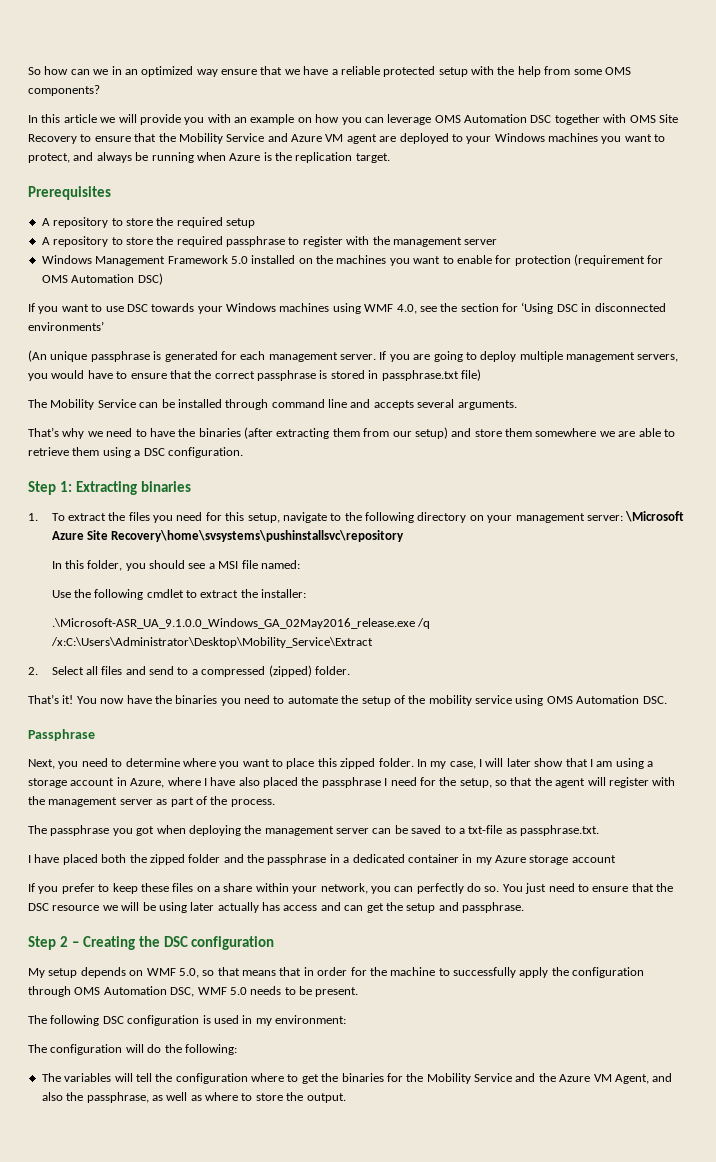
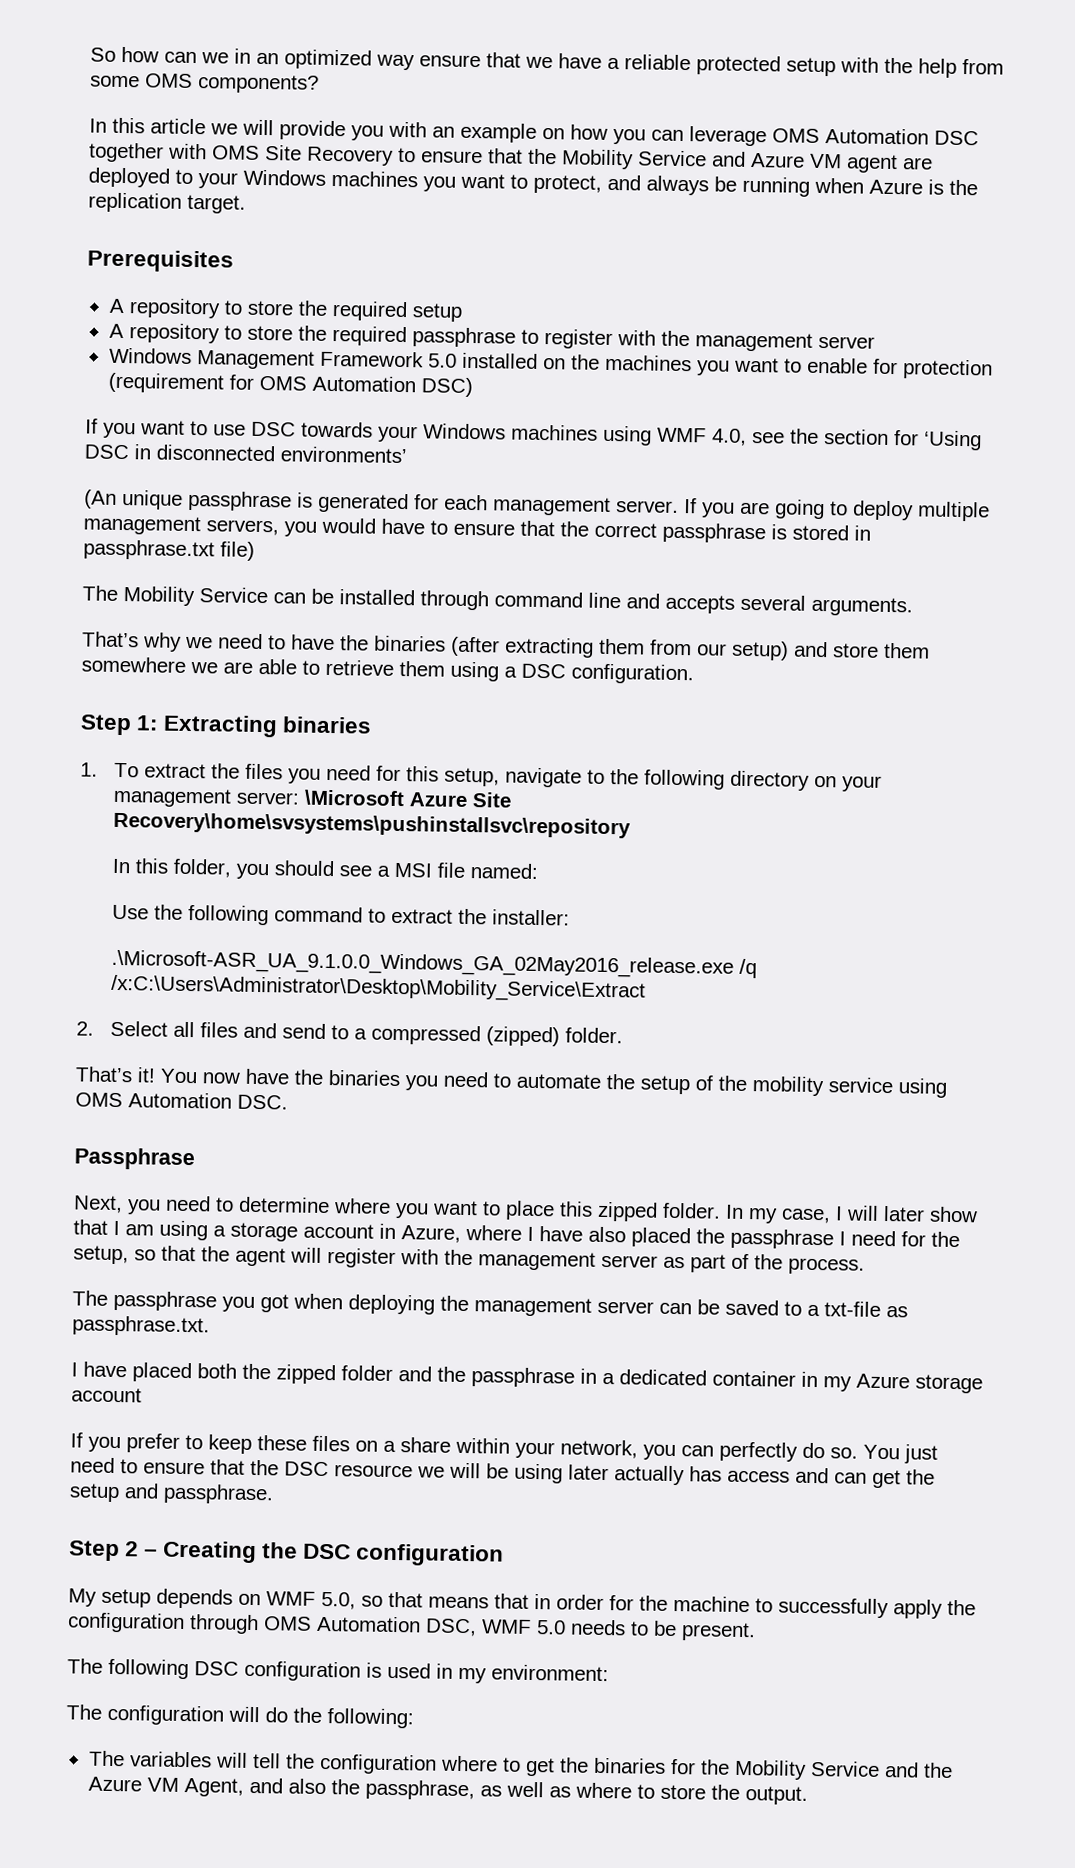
- Use the following cmdlet to extract the installer:
+ Use the following command to extract the installer:

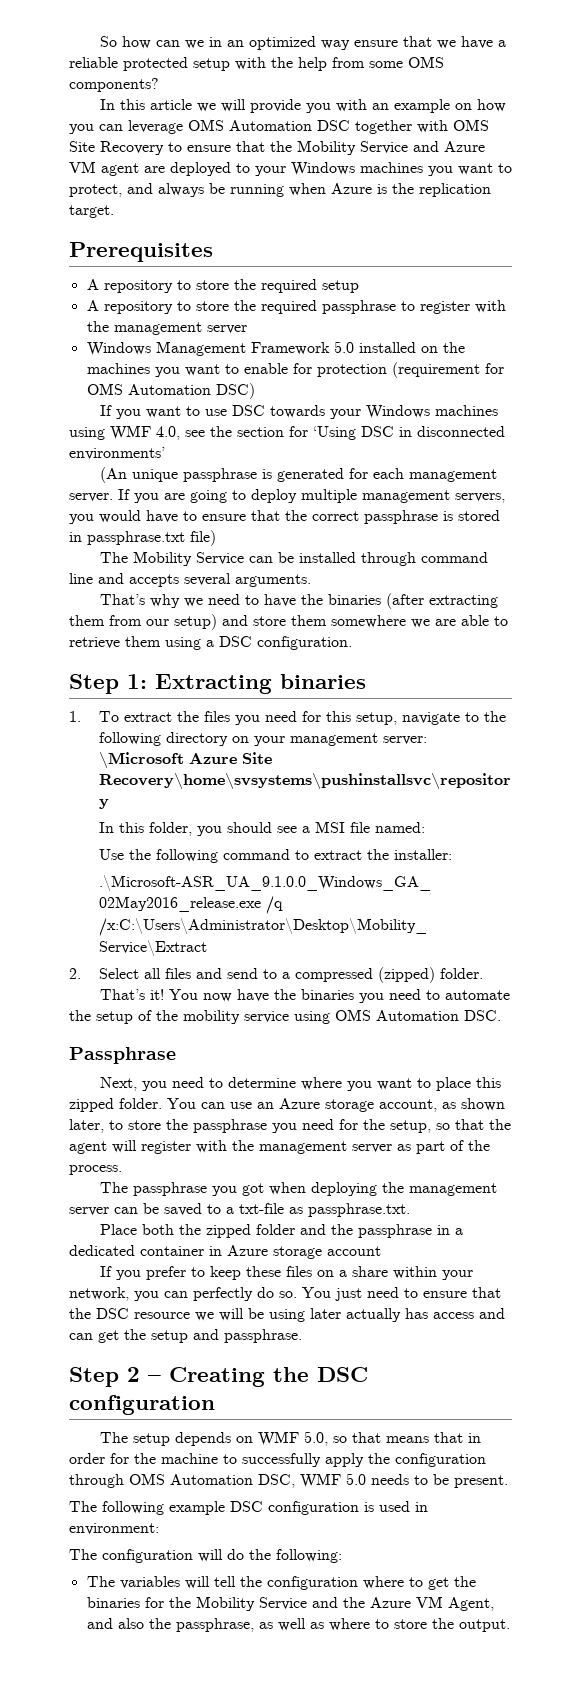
- In my case, I will later show that I am using a storage account in Azure, where I have also placed the passphrase I need for the setup, so that the agent will register with the management server as part of the process.
+ You can use an Azure storage account, as shown later, to store the passphrase you need for the setup, so that the agent will register with the management server as part of the process.
- I have placed both the zipped folder and the passphrase in a dedicated container in my Azure storage account
+ Place both the zipped folder and the passphrase in a dedicated container in Azure storage account
- My setup depends on WMF 5.0, so that means that in order for the machine to successfully apply the configuration through OMS Automation DSC, WMF 5.0 needs to be present.
+ The setup depends on WMF 5.0, so that means that in order for the machine to successfully apply the configuration through OMS Automation DSC, WMF 5.0 needs to be present.
- The following DSC configuration is used in my environment:
+ The following example DSC configuration is used in environment:

